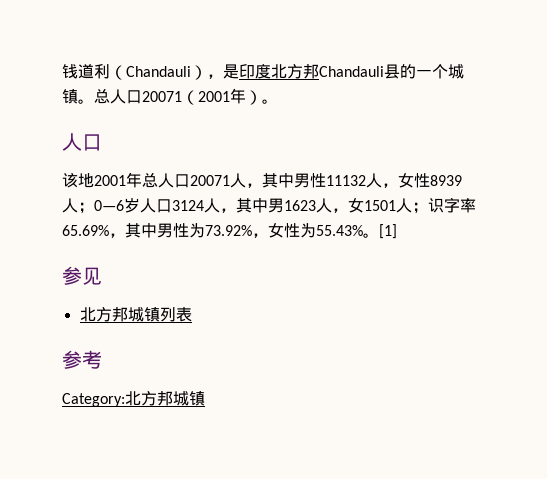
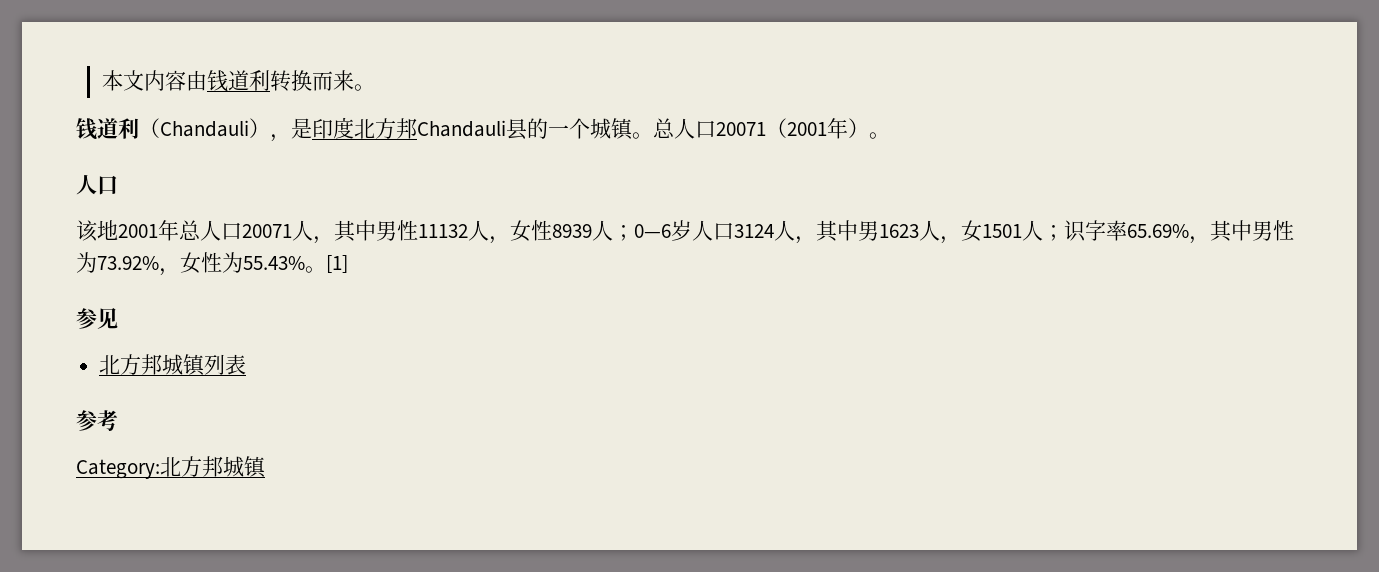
+ 本文内容由钱道利转换而来。

